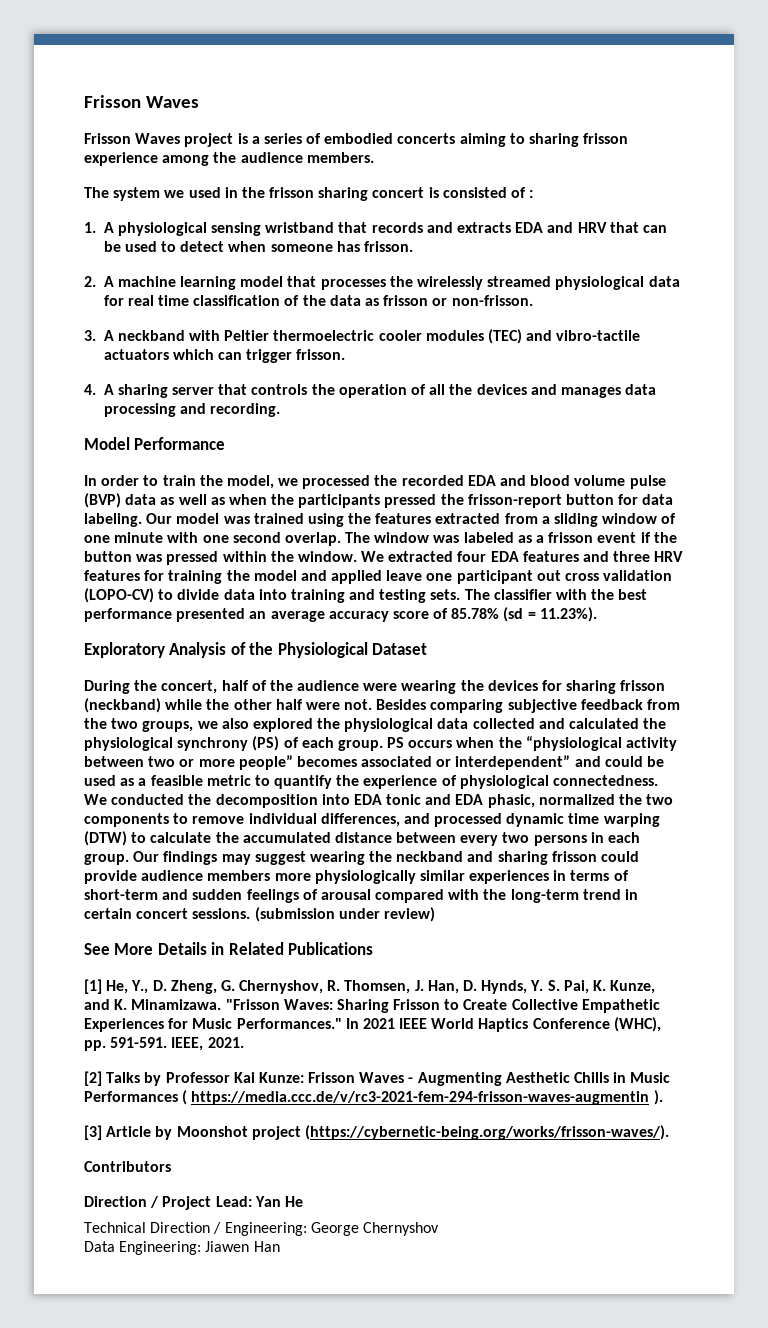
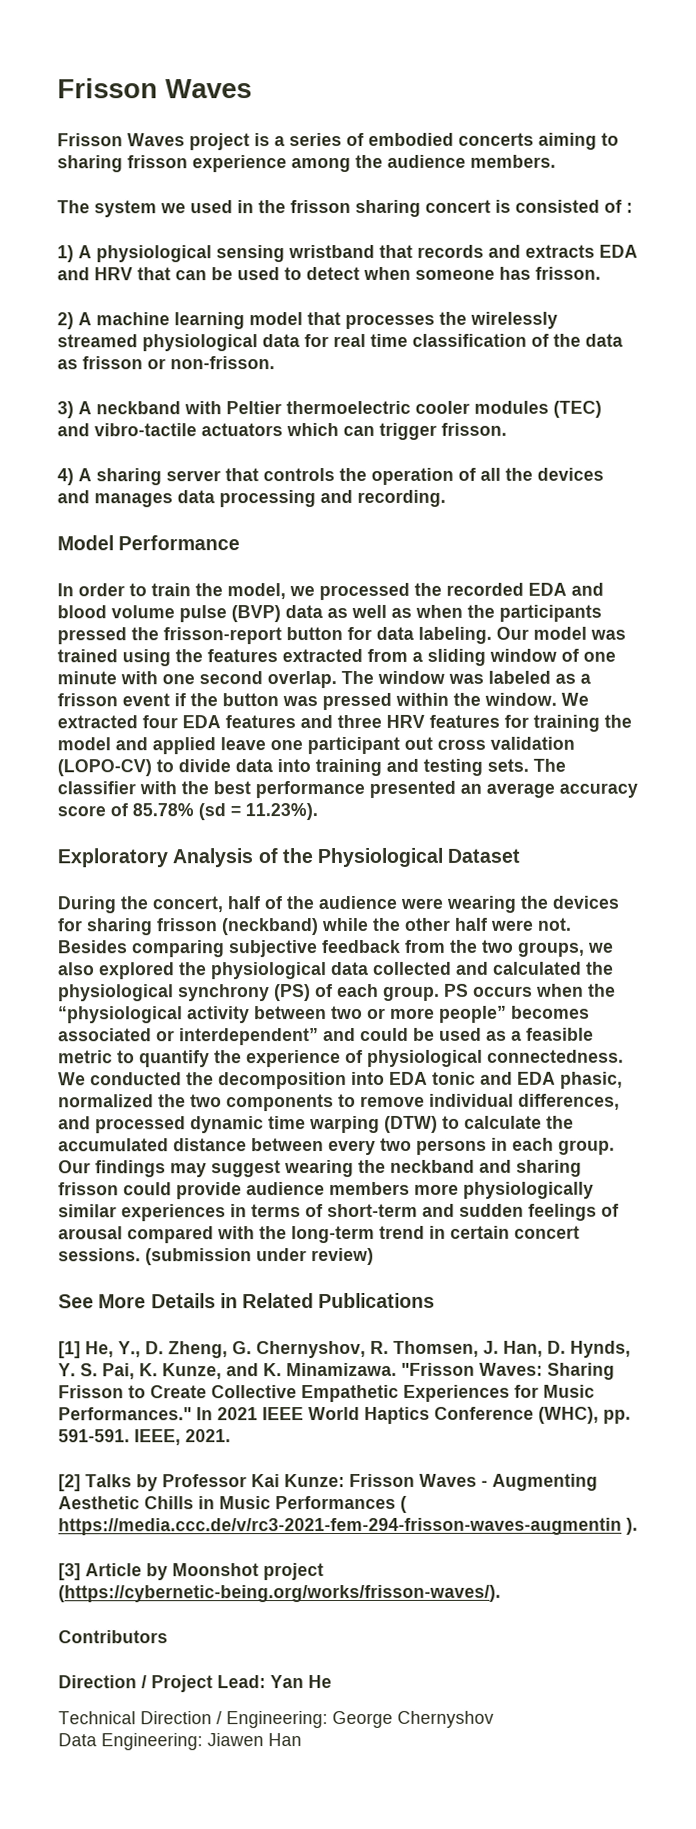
- 1. A physiological sensing wristband that records and extracts EDA and HRV that can be used to detect when someone has frisson.
+ 1) A physiological sensing wristband that records and extracts EDA and HRV that can be used to detect when someone has frisson.
- 2. A machine learning model that processes the wirelessly streamed physiological data for real time classification of the data as frisson or non-frisson.
+ 2) A machine learning model that processes the wirelessly streamed physiological data for real time classification of the data as frisson or non-frisson.
- 3. A neckband with Peltier thermoelectric cooler modules (TEC) and vibro-tactile actuators which can trigger frisson.
+ 3) A neckband with Peltier thermoelectric cooler modules (TEC) and vibro-tactile actuators which can trigger frisson.
- 4. A sharing server that controls the operation of all the devices and manages data processing and recording.
+ 4) A sharing server that controls the operation of all the devices and manages data processing and recording.

